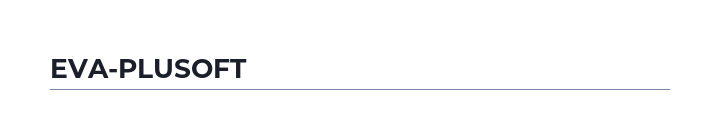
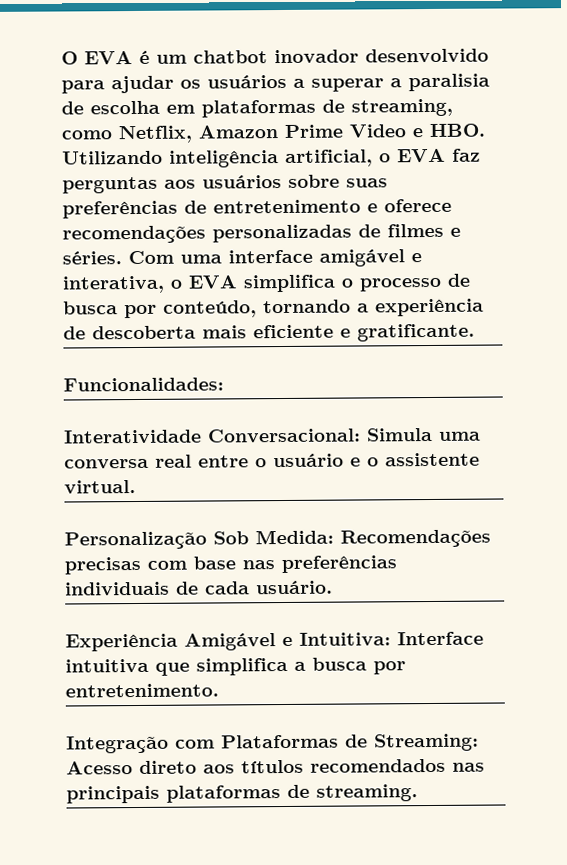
- EVA-PLUSOFT
+ O EVA é um chatbot inovador desenvolvido para ajudar os usuários a superar a paralisia de escolha em plataformas de streaming, como Netflix, Amazon Prime Video e HBO. Utilizando inteligência artificial, o EVA faz perguntas aos usuários sobre suas preferências de entretenimento e oferece recomendações personalizadas de filmes e séries. Com uma interface amigável e interativa, o EVA simplifica o processo de busca por conteúdo, tornando a experiência de descoberta mais eficiente e gratificante.
+ Funcionalidades:
+ Interatividade Conversacional: Simula uma conversa real entre o usuário e o assistente virtual.
+ Personalização Sob Medida: Recomendações precisas com base nas preferências individuais de cada usuário.
+ Experiência Amigável e Intuitiva: Interface intuitiva que simplifica a busca por entretenimento.
+ Integração com Plataformas de Streaming: Acesso direto aos títulos recomendados nas principais plataformas de streaming.

